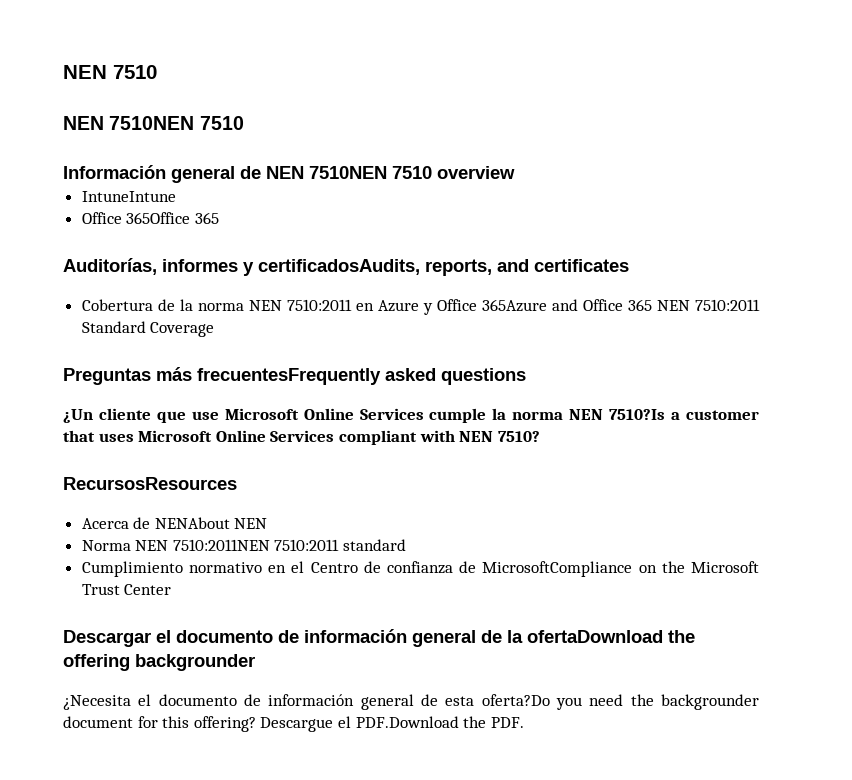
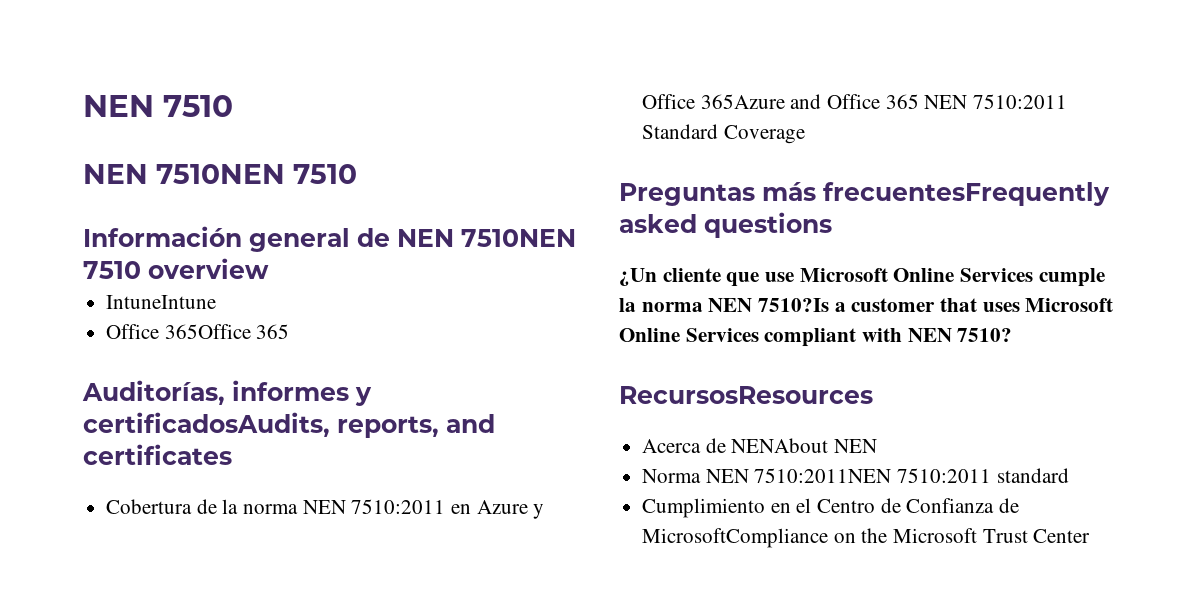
- Cumplimiento normativo en el Centro de confianza de MicrosoftCompliance on the Microsoft Trust Center
+ Cumplimiento en el Centro de Confianza de MicrosoftCompliance on the Microsoft Trust Center
- Descargar el documento de información general de la ofertaDownload the offering backgrounder
- ¿Necesita el documento de información general de esta oferta?Do you need the backgrounder document for this offering? Descargue el PDF.Download the PDF.

